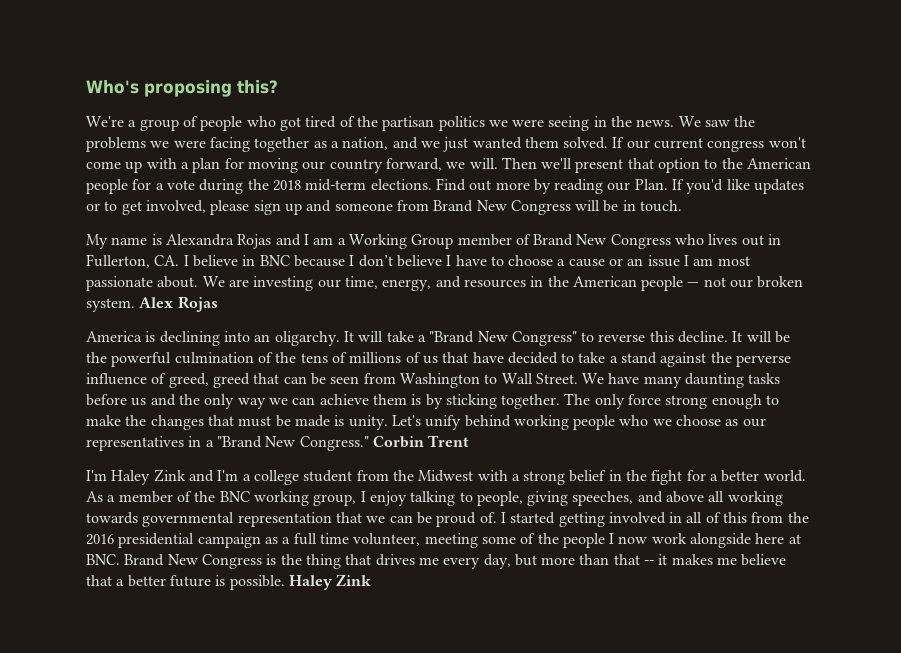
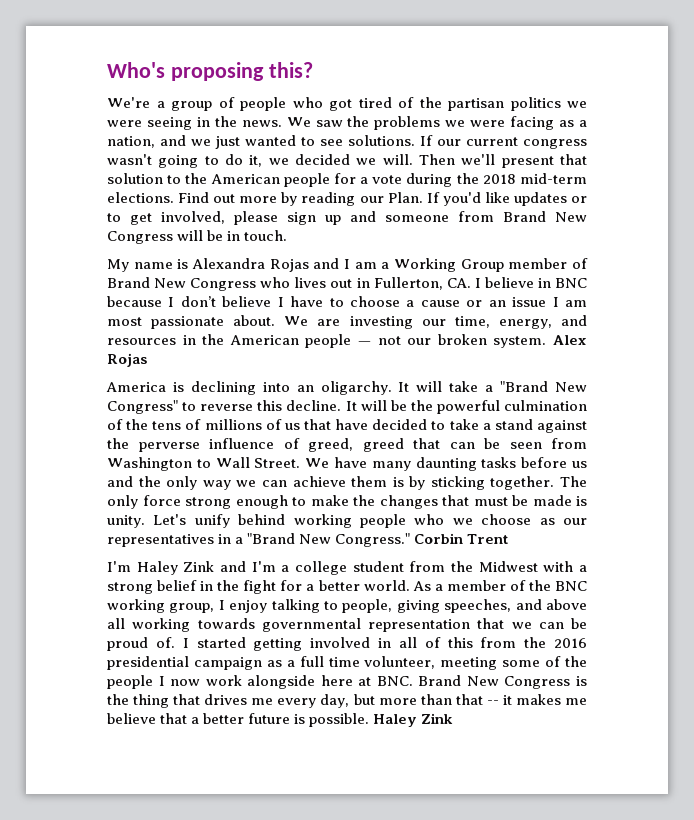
- We saw the problems we were facing together as a nation, and we just wanted them solved.
+ We saw the problems we were facing as a nation, and we just wanted to see solutions.
- If our current congress won't come up with a plan for moving our country forward, we will.
+ If our current congress wasn't going to do it, we decided we will.
- Then we'll present that option to the American people for a vote during the 2018 mid-term elections.
+ Then we'll present that solution to the American people for a vote during the 2018 mid-term elections.

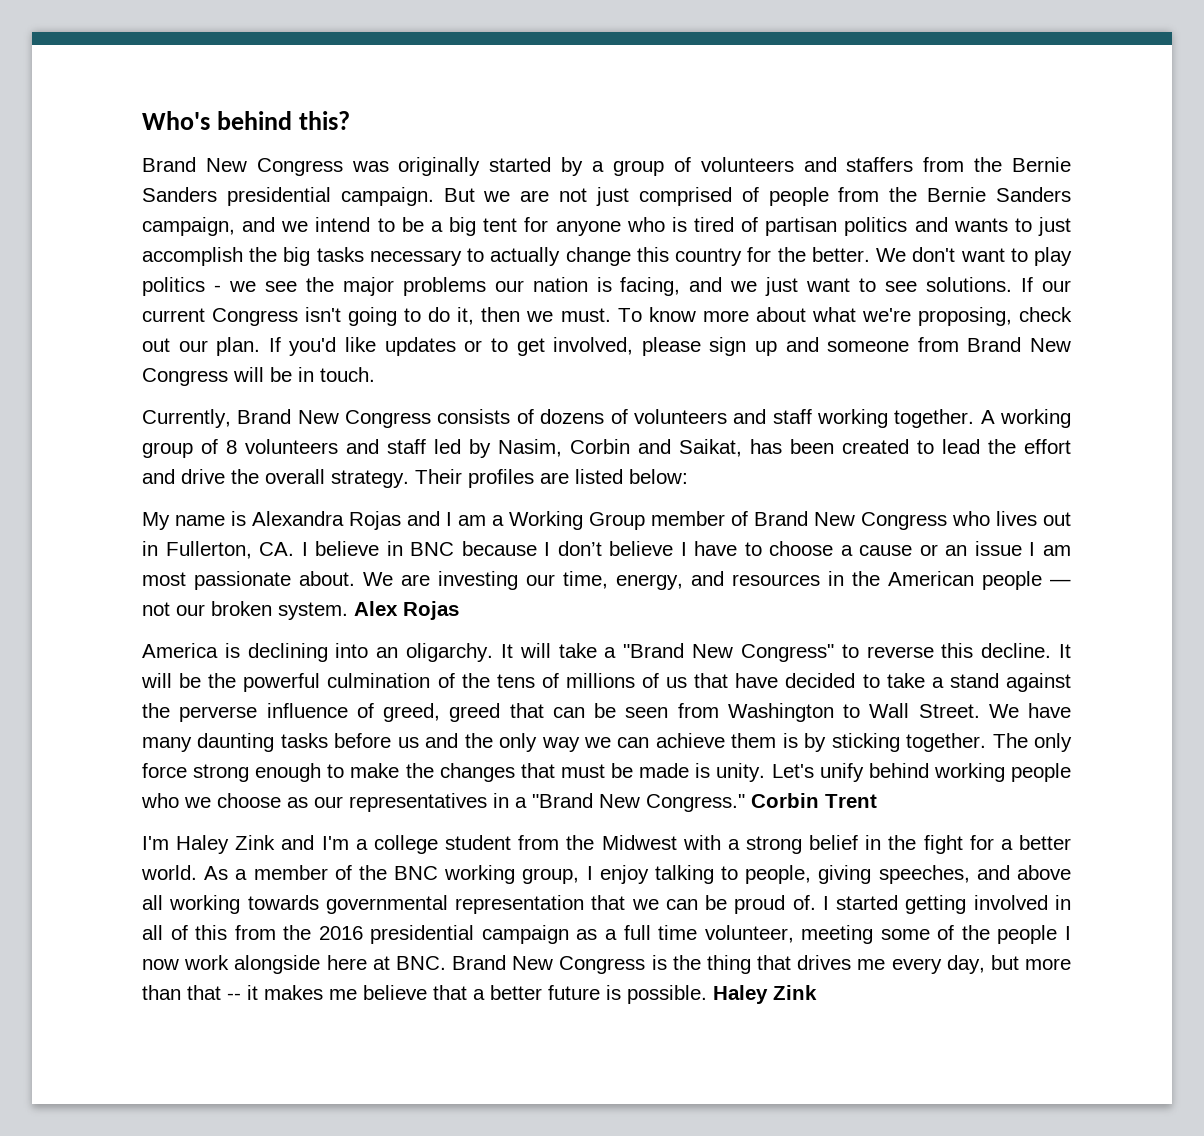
- Who's proposing this?
+ Who's behind this?
- We're a group of people who got tired of the partisan politics we were seeing in the news. We saw the problems we were facing as a nation, and we just wanted to see solutions.
+ Brand New Congress was originally started by a group of volunteers and staffers from the Bernie Sanders presidential campaign. But we are not just comprised of people from the Bernie Sanders campaign, and we intend to be a big tent for anyone who is tired of partisan politics and wants to just accomplish the big tasks necessary to actually change this country for the better. We don't want to play politics - we see the major problems our nation is facing, and we just want to see solutions.
- If our current congress wasn't going to do it, we decided we will. Then we'll present that solution to the American people for a vote during the 2018 mid-term elections. Find out more by reading our Plan.
+ If our current Congress isn't going to do it, then we must. To know more about what we're proposing, check out our plan.
+ Currently, Brand New Congress consists of dozens of volunteers and staff working together. A working group of 8 volunteers and staff led by Nasim, Corbin and Saikat, has been created to lead the effort and drive the overall strategy. Their profiles are listed below:

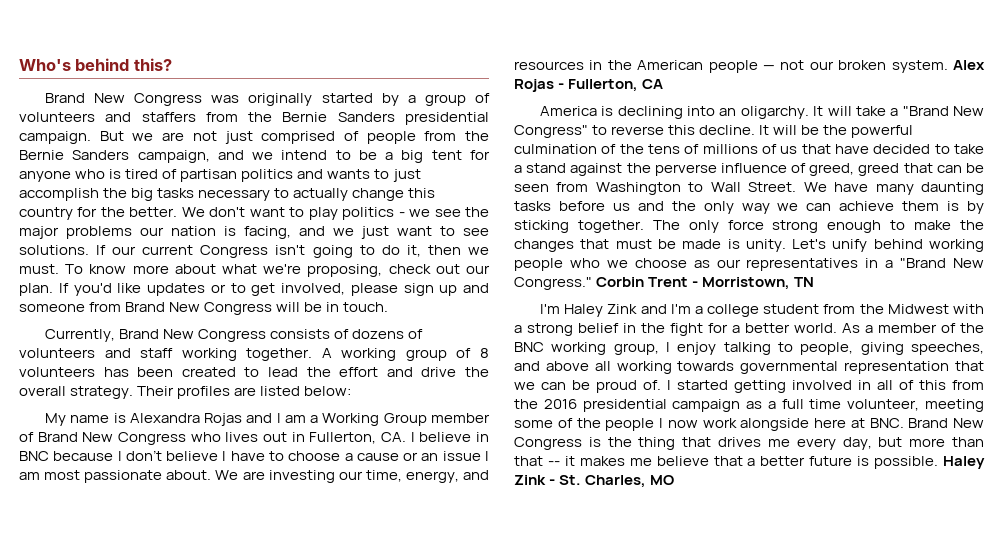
- A working group of 8 volunteers and staff led by Nasim, Corbin and Saikat, has been created to lead the effort and drive the overall strategy.
+ A working group of 8 volunteers has been created to lead the effort and drive the overall strategy.
- Alex Rojas
+ Alex Rojas - Fullerton, CA
- Corbin Trent
+ Corbin Trent - Morristown, TN
- I started getting involved in all of this from the 2016 presidential campaign as a full time volunteer, meeting some of the people I now work alongside here at BNC. Brand New Congress is the thing that drives me every day, but more than that -- it makes me believe that a better future is possible. Haley Zink
+ I started getting involved in all of this from the 2016 presidential campaign as a full time volunteer, meeting some of the people I now work alongside here at BNC. Brand New Congress is the thing that drives me every day, but more than that -- it makes me believe that a better future is possible. Haley Zink - St. Charles, MO

